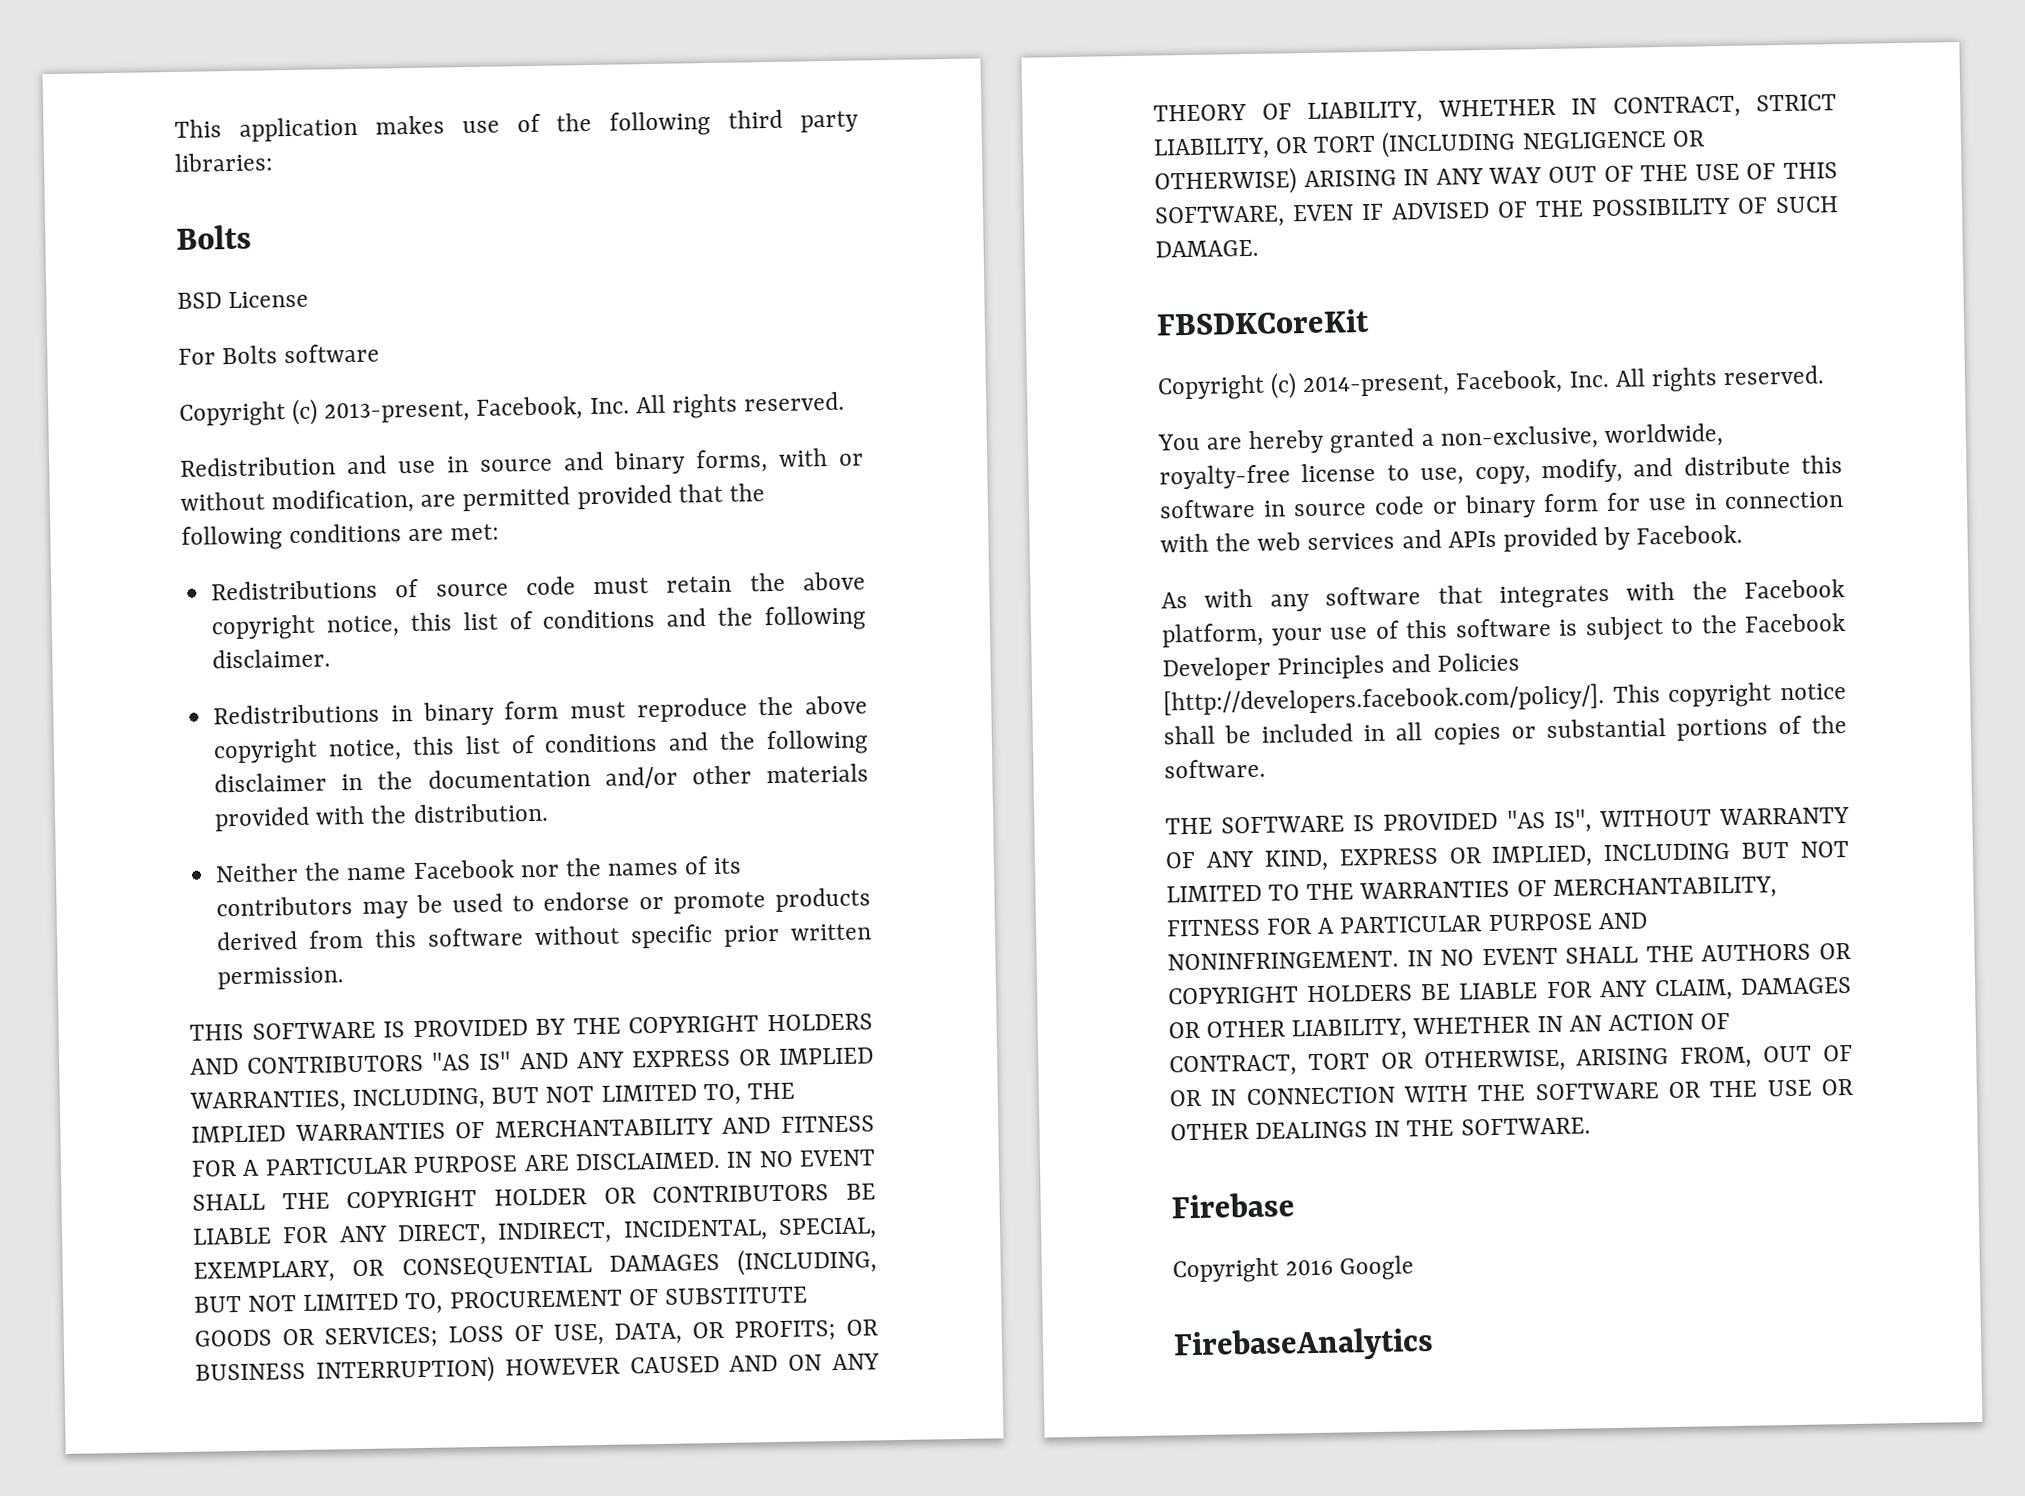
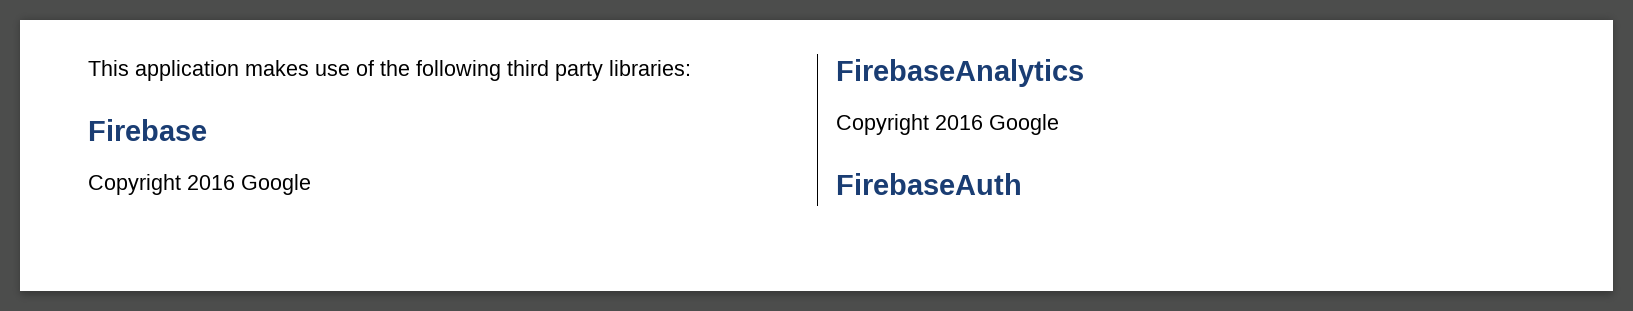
  This application makes use of the following third party libraries:
- Bolts
- BSD License
- For Bolts software
- Copyright (c) 2013-present, Facebook, Inc. All rights reserved.
- Redistribution and use in source and binary forms, with or without modification, are permitted provided that the following conditions are met:
- Redistributions of source code must retain the above copyright notice, this list of conditions and the following disclaimer.
- Redistributions in binary form must reproduce the above copyright notice, this list of conditions and the following disclaimer in the documentation and/or other materials provided with the distribution.
- Neither the name Facebook nor the names of its contributors may be used to endorse or promote products derived from this software without specific prior written permission.
- THIS SOFTWARE IS PROVIDED BY THE COPYRIGHT HOLDERS AND CONTRIBUTORS "AS IS" AND ANY EXPRESS OR IMPLIED WARRANTIES, INCLUDING, BUT NOT LIMITED TO, THE IMPLIED WARRANTIES OF MERCHANTABILITY AND FITNESS FOR A PARTICULAR PURPOSE ARE DISCLAIMED. IN NO EVENT SHALL THE COPYRIGHT HOLDER OR CONTRIBUTORS BE LIABLE FOR ANY DIRECT, INDIRECT, INCIDENTAL, SPECIAL, EXEMPLARY, OR CONSEQUENTIAL DAMAGES (INCLUDING, BUT NOT LIMITED TO, PROCUREMENT OF SUBSTITUTE GOODS OR SERVICES; LOSS OF USE, DATA, OR PROFITS; OR BUSINESS INTERRUPTION) HOWEVER CAUSED AND ON ANY THEORY OF LIABILITY, WHETHER IN CONTRACT, STRICT LIABILITY, OR TORT (INCLUDING NEGLIGENCE OR OTHERWISE) ARISING IN ANY WAY OUT OF THE USE OF THIS SOFTWARE, EVEN IF ADVISED OF THE POSSIBILITY OF SUCH DAMAGE.
- FBSDKCoreKit
- Copyright (c) 2014-present, Facebook, Inc. All rights reserved.
- You are hereby granted a non-exclusive, worldwide, royalty-free license to use, copy, modify, and distribute this software in source code or binary form for use in connection with the web services and APIs provided by Facebook.
- As with any software that integrates with the Facebook platform, your use of this software is subject to the Facebook Developer Principles and Policies [http://developers.facebook.com/policy/]. This copyright notice shall be included in all copies or substantial portions of the software.
- THE SOFTWARE IS PROVIDED "AS IS", WITHOUT WARRANTY OF ANY KIND, EXPRESS OR IMPLIED, INCLUDING BUT NOT LIMITED TO THE WARRANTIES OF MERCHANTABILITY, FITNESS FOR A PARTICULAR PURPOSE AND NONINFRINGEMENT. IN NO EVENT SHALL THE AUTHORS OR COPYRIGHT HOLDERS BE LIABLE FOR ANY CLAIM, DAMAGES OR OTHER LIABILITY, WHETHER IN AN ACTION OF CONTRACT, TORT OR OTHERWISE, ARISING FROM, OUT OF OR IN CONNECTION WITH THE SOFTWARE OR THE USE OR OTHER DEALINGS IN THE SOFTWARE.
  FirebaseAnalytics
+ Copyright 2016 Google
+ FirebaseAuth

